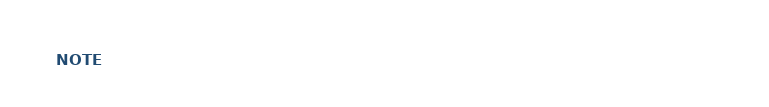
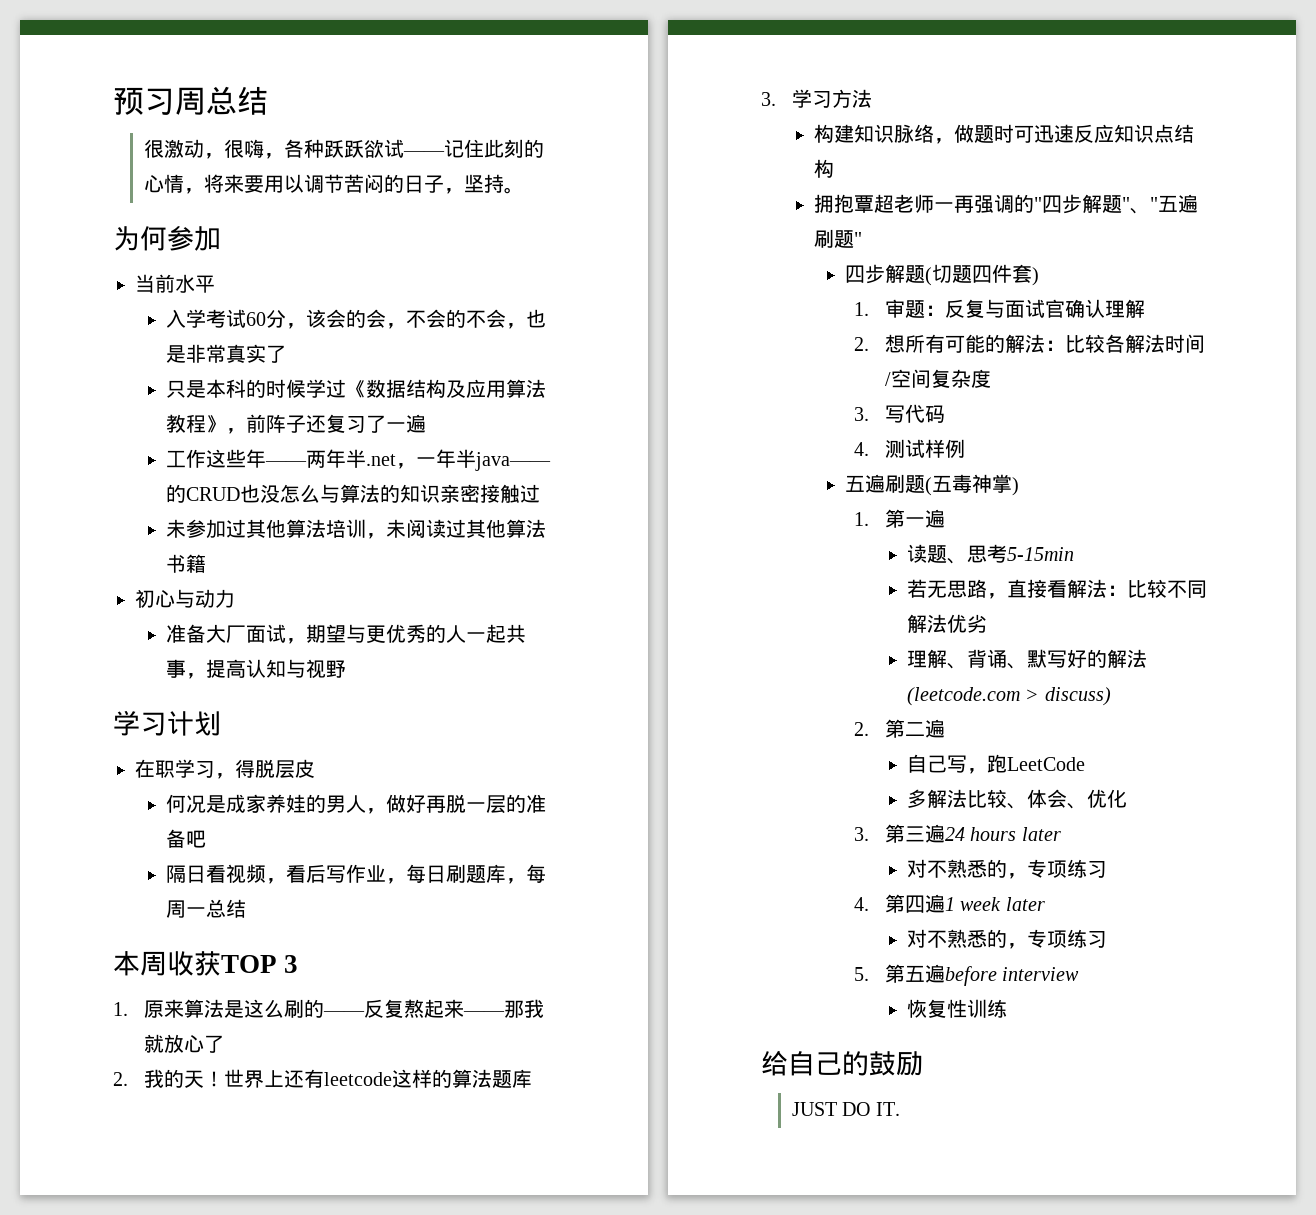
- NOTE
+ 预习周总结
+ 很激动，很嗨，各种跃跃欲试——记住此刻的心情，将来要用以调节苦闷的日子，坚持。
+ 为何参加
+ 当前水平
+ 入学考试60分，该会的会，不会的不会，也是非常真实了
+ 只是本科的时候学过《数据结构及应用算法教程》，前阵子还复习了一遍
+ 工作这些年——两年半.net，一年半java——的CRUD也没怎么与算法的知识亲密接触过
+ 未参加过其他算法培训，未阅读过其他算法书籍
+ 初心与动力
+ 准备大厂面试，期望与更优秀的人一起共事，提高认知与视野
+ 学习计划
+ 在职学习，得脱层皮
+ 何况是成家养娃的男人，做好再脱一层的准备吧
+ 隔日看视频，看后写作业，每日刷题库，每周一总结
+ 本周收获TOP 3
+ 1.原来算法是这么刷的——反复熬起来——那我就放心了
+ 2.我的天！世界上还有leetcode这样的算法题库
+ 3.学习方法
+ 构建知识脉络，做题时可迅速反应知识点结构
+ 拥抱覃超老师一再强调的"四步解题"、"五遍刷题"
+ 四步解题(切题四件套)
+ 1.审题：反复与面试官确认理解
+ 2.想所有可能的解法：比较各解法时间/空间复杂度
+ 3.写代码
+ 4.测试样例
+ 五遍刷题(五毒神掌)
+ 1.第一遍
+ 读题、思考5-15min
+ 若无思路，直接看解法：比较不同解法优劣
+ 理解、背诵、默写好的解法(leetcode.com > discuss)
+ 2.第二遍
+ 自己写，跑LeetCode
+ 多解法比较、体会、优化
+ 3.第三遍24 hours later
+ 对不熟悉的，专项练习
+ 4.第四遍1 week later
+ 对不熟悉的，专项练习
+ 5.第五遍before interview
+ 恢复性训练
+ 给自己的鼓励
+ JUST DO IT.

